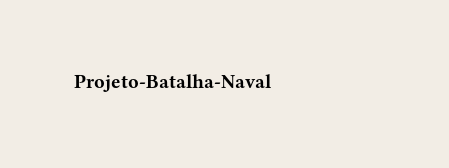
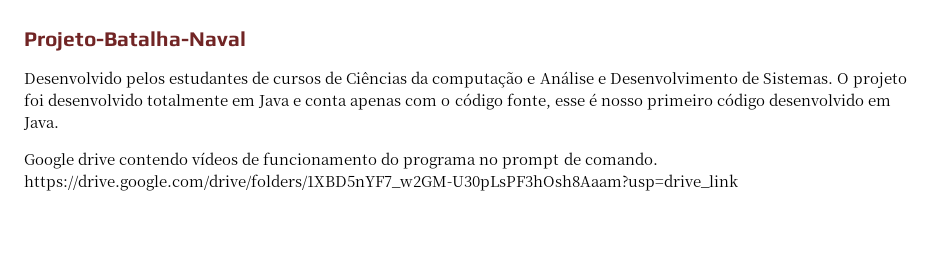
+ Desenvolvido pelos estudantes de cursos de Ciências da computação e Análise e Desenvolvimento de Sistemas. O projeto foi desenvolvido totalmente em Java e conta apenas com o código fonte, esse é nosso primeiro código desenvolvido em Java.
+ Google drive contendo vídeos de funcionamento do programa no prompt de comando. https://drive.google.com/drive/folders/1XBD5nYF7_w2GM-U30pLsPF3hOsh8Aaam?usp=drive_link

